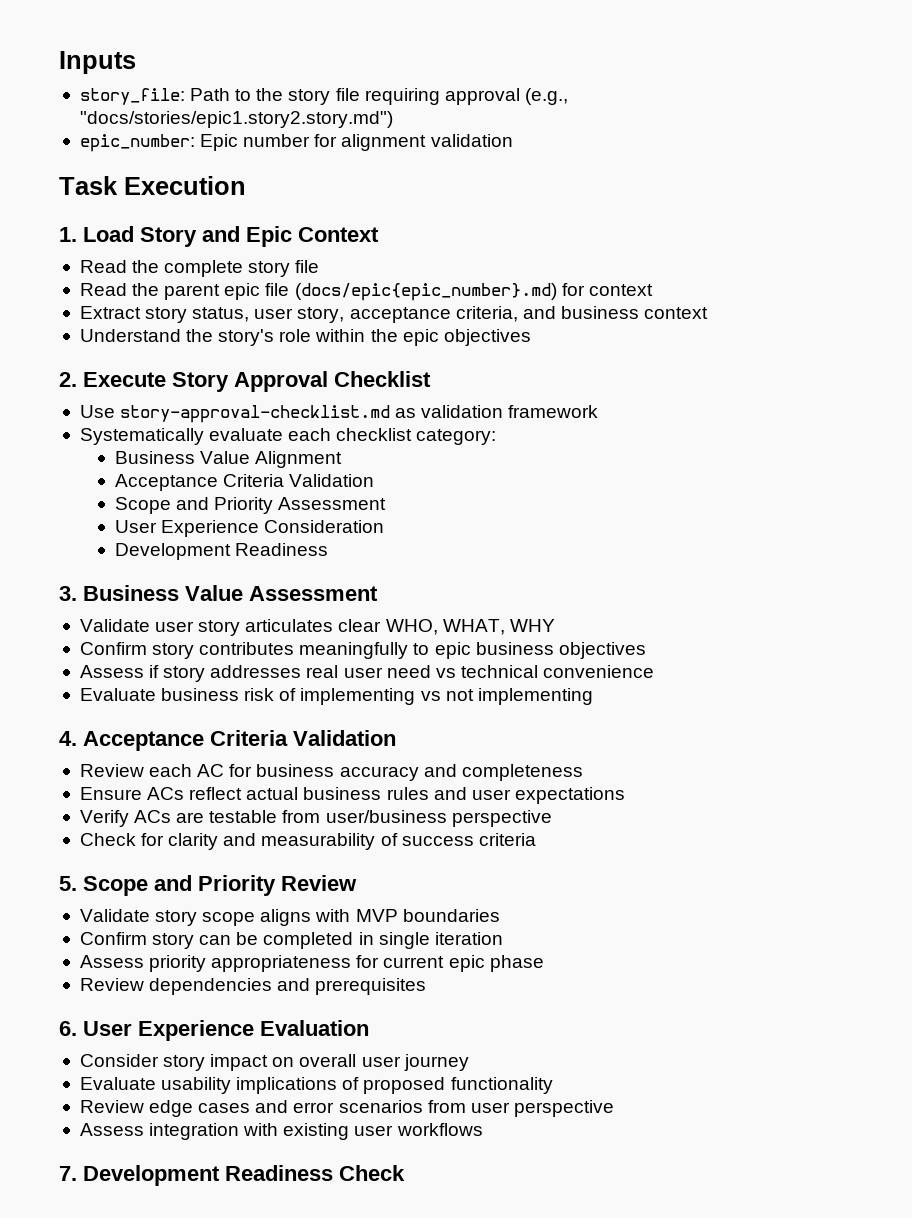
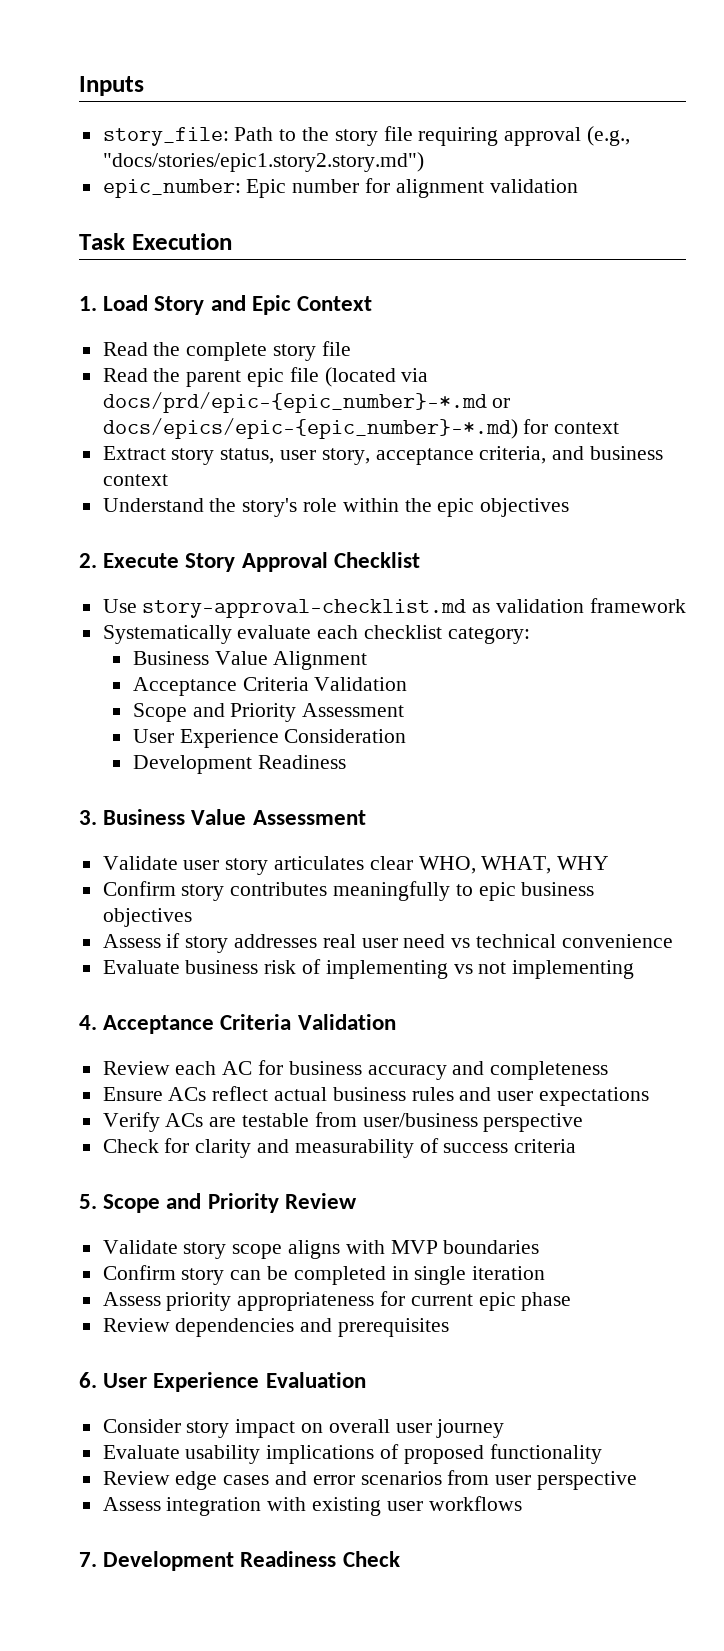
- Read the parent epic file (docs/epic{epic_number}.md) for context
+ Read the parent epic file (located via docs/prd/epic-{epic_number}-*.md or docs/epics/epic-{epic_number}-*.md) for context

